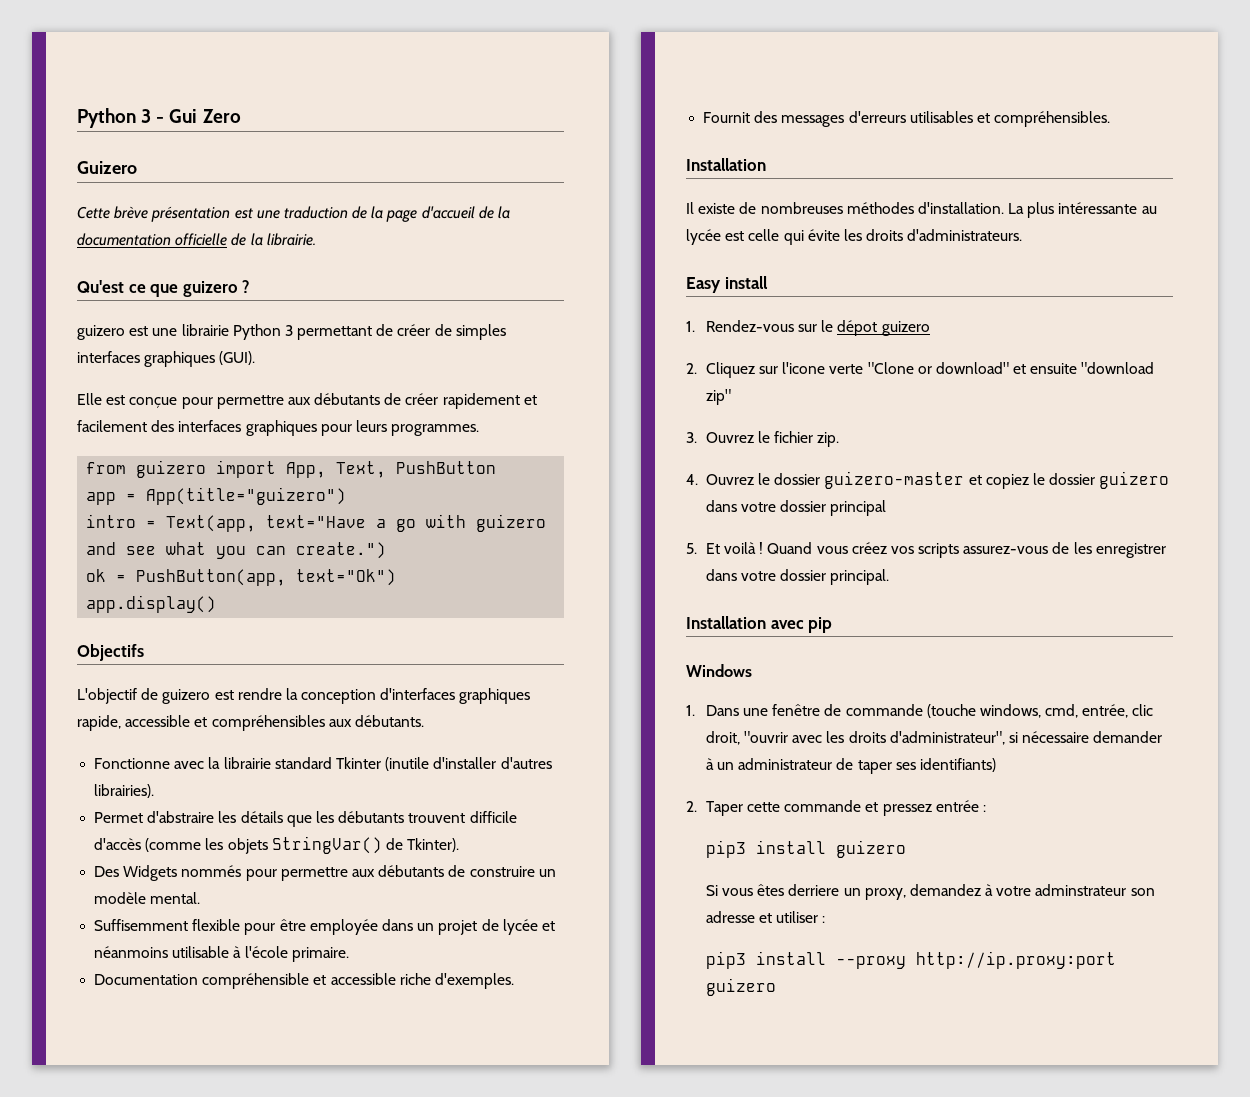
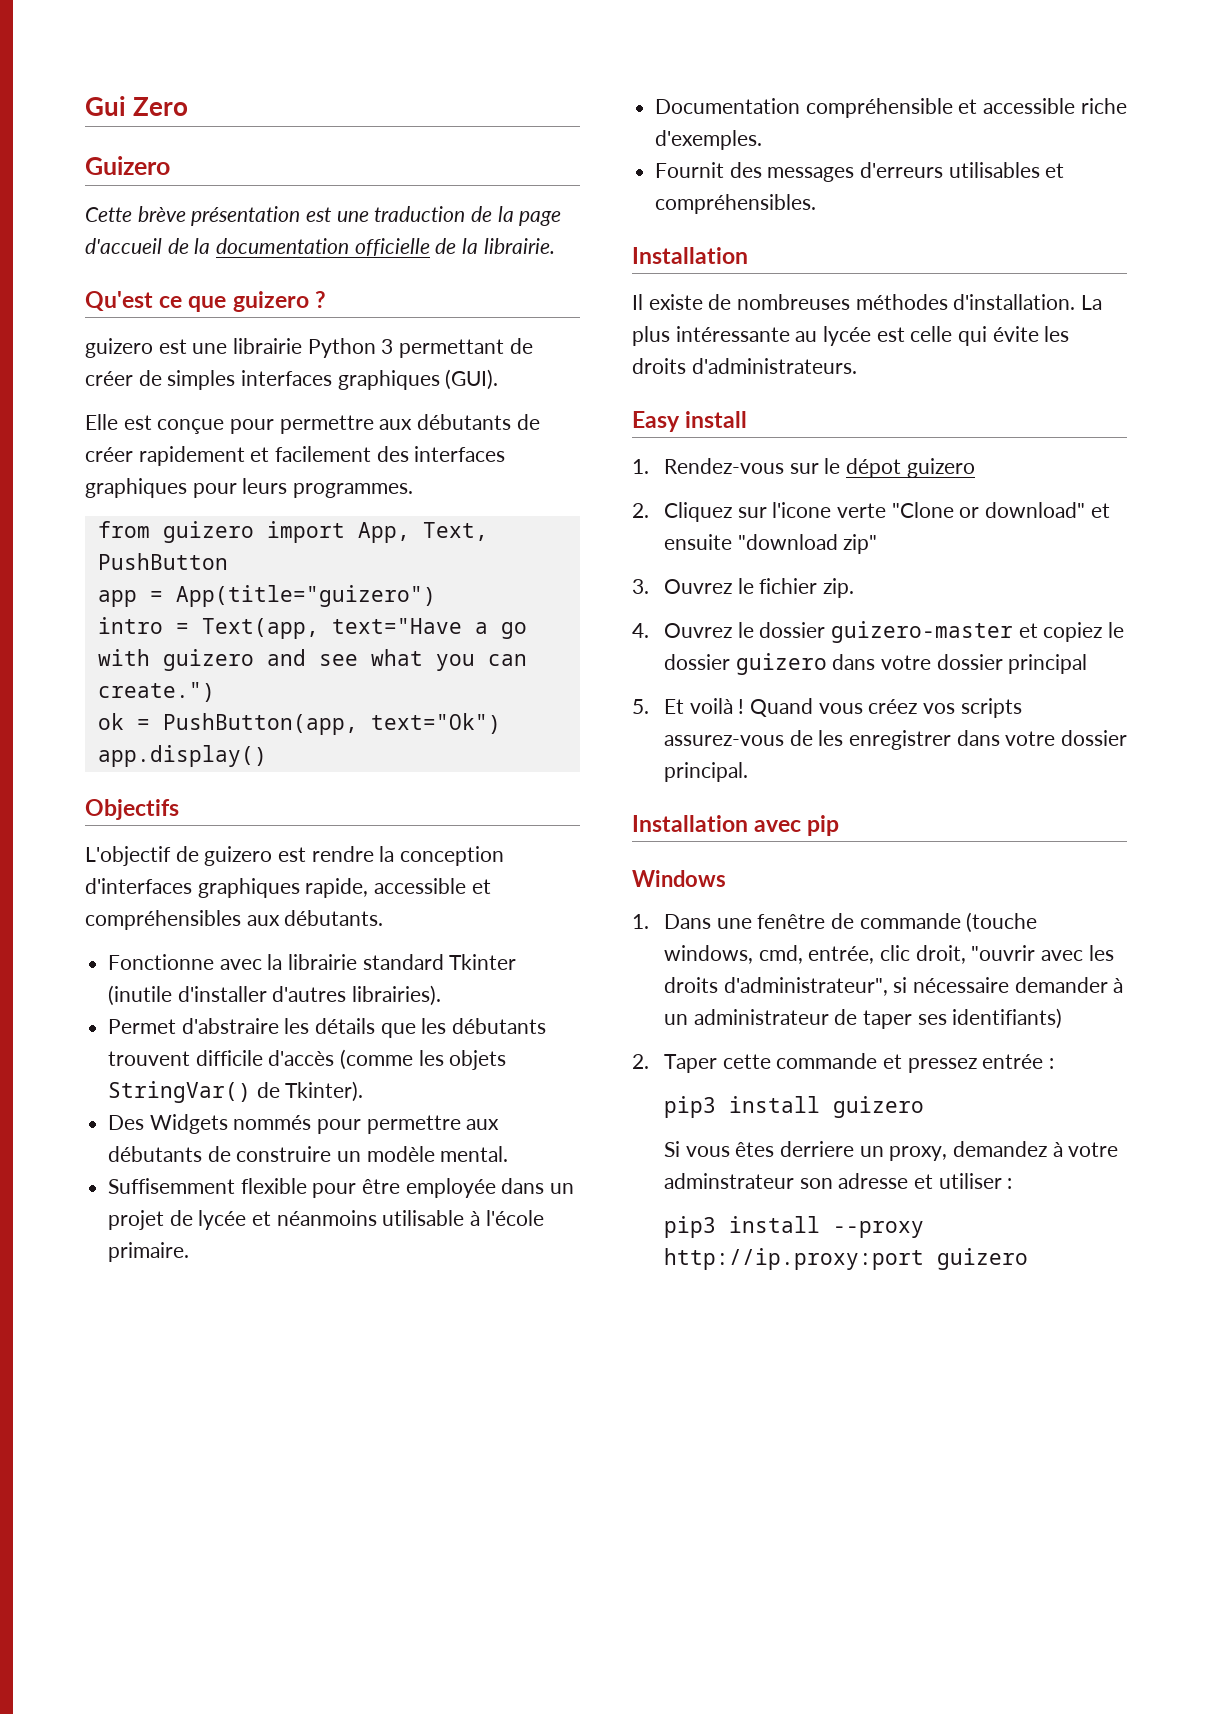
- Python 3 - Gui Zero
+ Gui Zero

